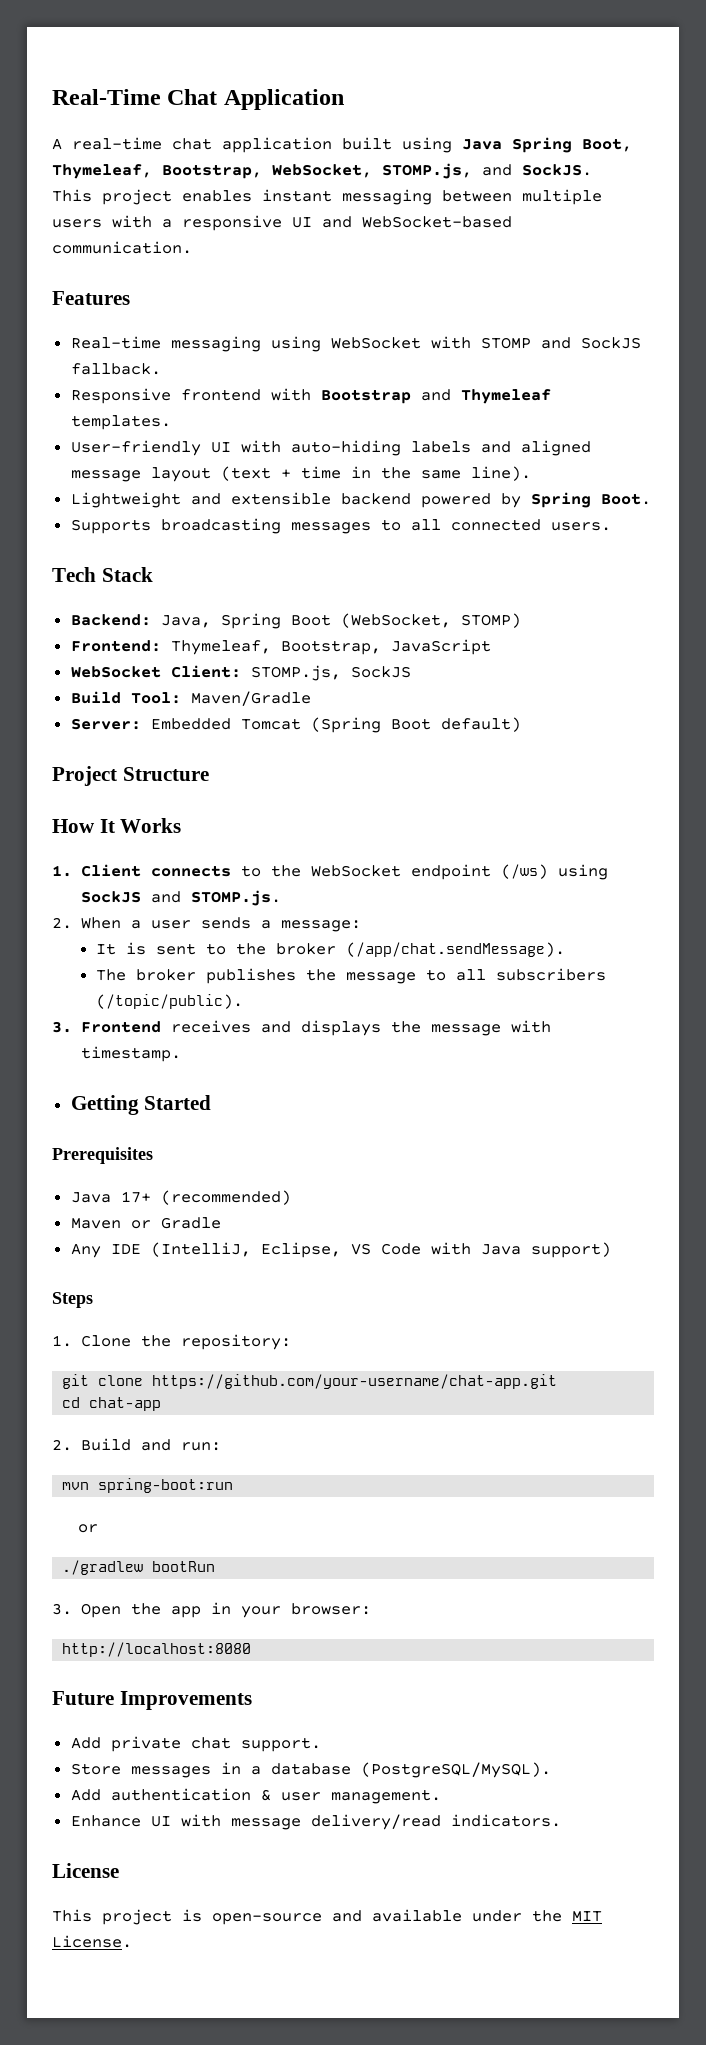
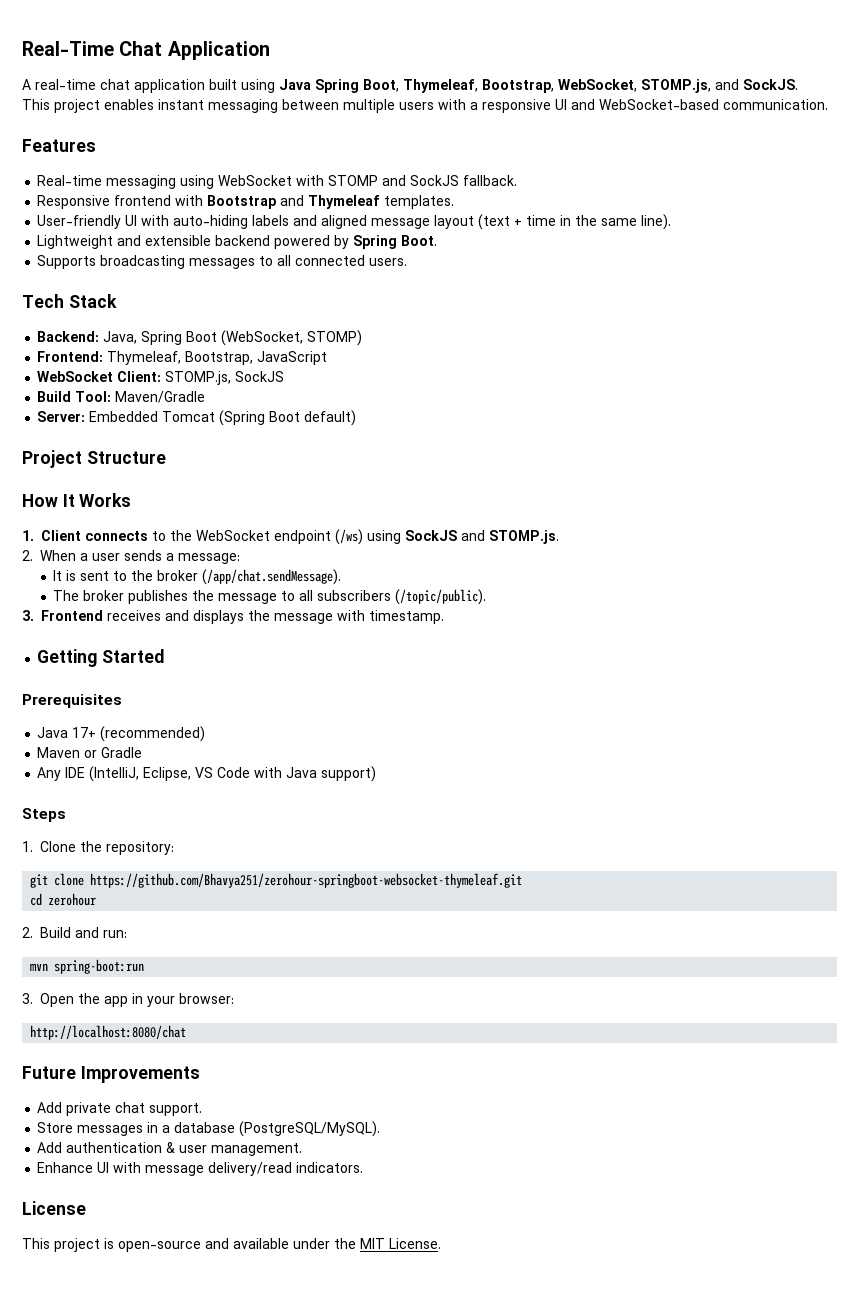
- git clone https://github.com/your-username/chat-app.git
+ git clone https://github.com/Bhavya251/zerohour-springboot-websocket-thymeleaf.git
- cd chat-app
+ cd zerohour
  mvn spring-boot:run
- or
- ./gradlew bootRun
- http://localhost:8080
+ http://localhost:8080/chat

